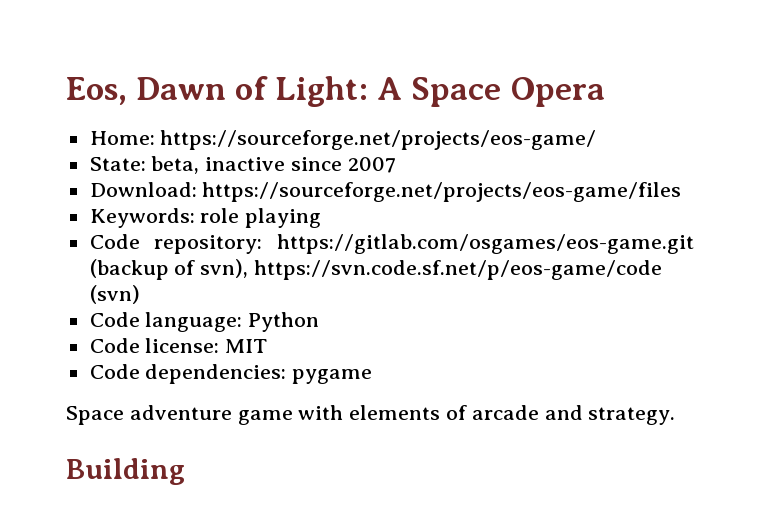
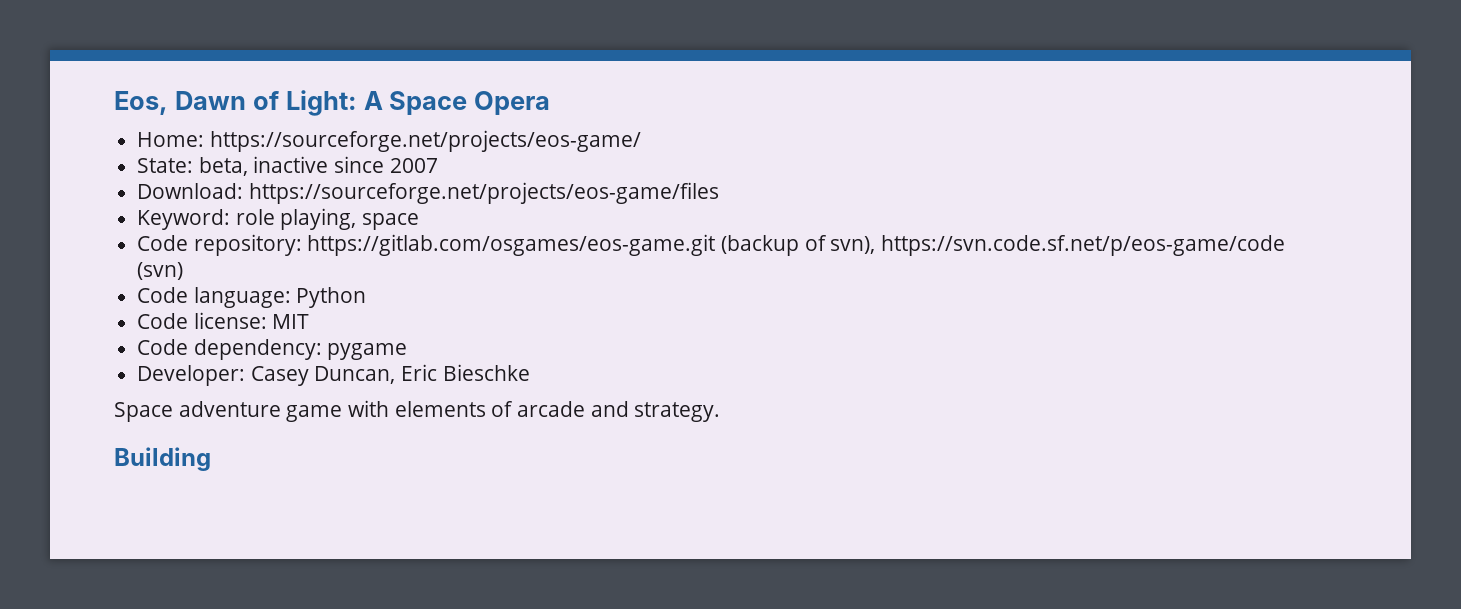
- Keywords: role playing
+ Keyword: role playing, space
- Code dependencies: pygame
+ Code dependency: pygame
+ Developer: Casey Duncan, Eric Bieschke

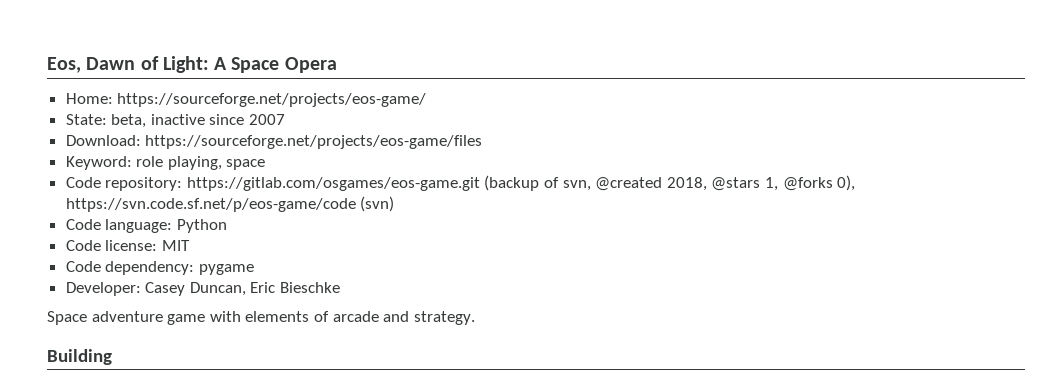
- Code repository: https://gitlab.com/osgames/eos-game.git (backup of svn), https://svn.code.sf.net/p/eos-game/code (svn)
+ Code repository: https://gitlab.com/osgames/eos-game.git (backup of svn, @created 2018, @stars 1, @forks 0), https://svn.code.sf.net/p/eos-game/code (svn)

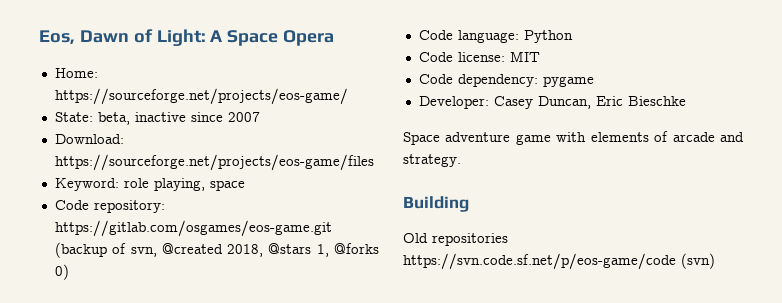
- Code repository: https://gitlab.com/osgames/eos-game.git (backup of svn, @created 2018, @stars 1, @forks 0), https://svn.code.sf.net/p/eos-game/code (svn)
+ Code repository: https://gitlab.com/osgames/eos-game.git (backup of svn, @created 2018, @stars 1, @forks 0)
+ Old repositories https://svn.code.sf.net/p/eos-game/code (svn)

